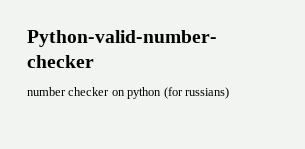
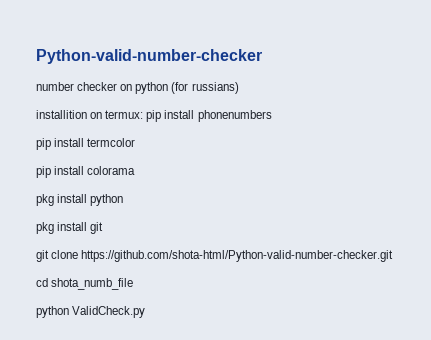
+ installition on termux: pip install phonenumbers
+ pip install termcolor
+ pip install colorama
+ pkg install python
+ pkg install git
+ git clone https://github.com/shota-html/Python-valid-number-checker.git
+ cd shota_numb_file
+ python ValidCheck.py

